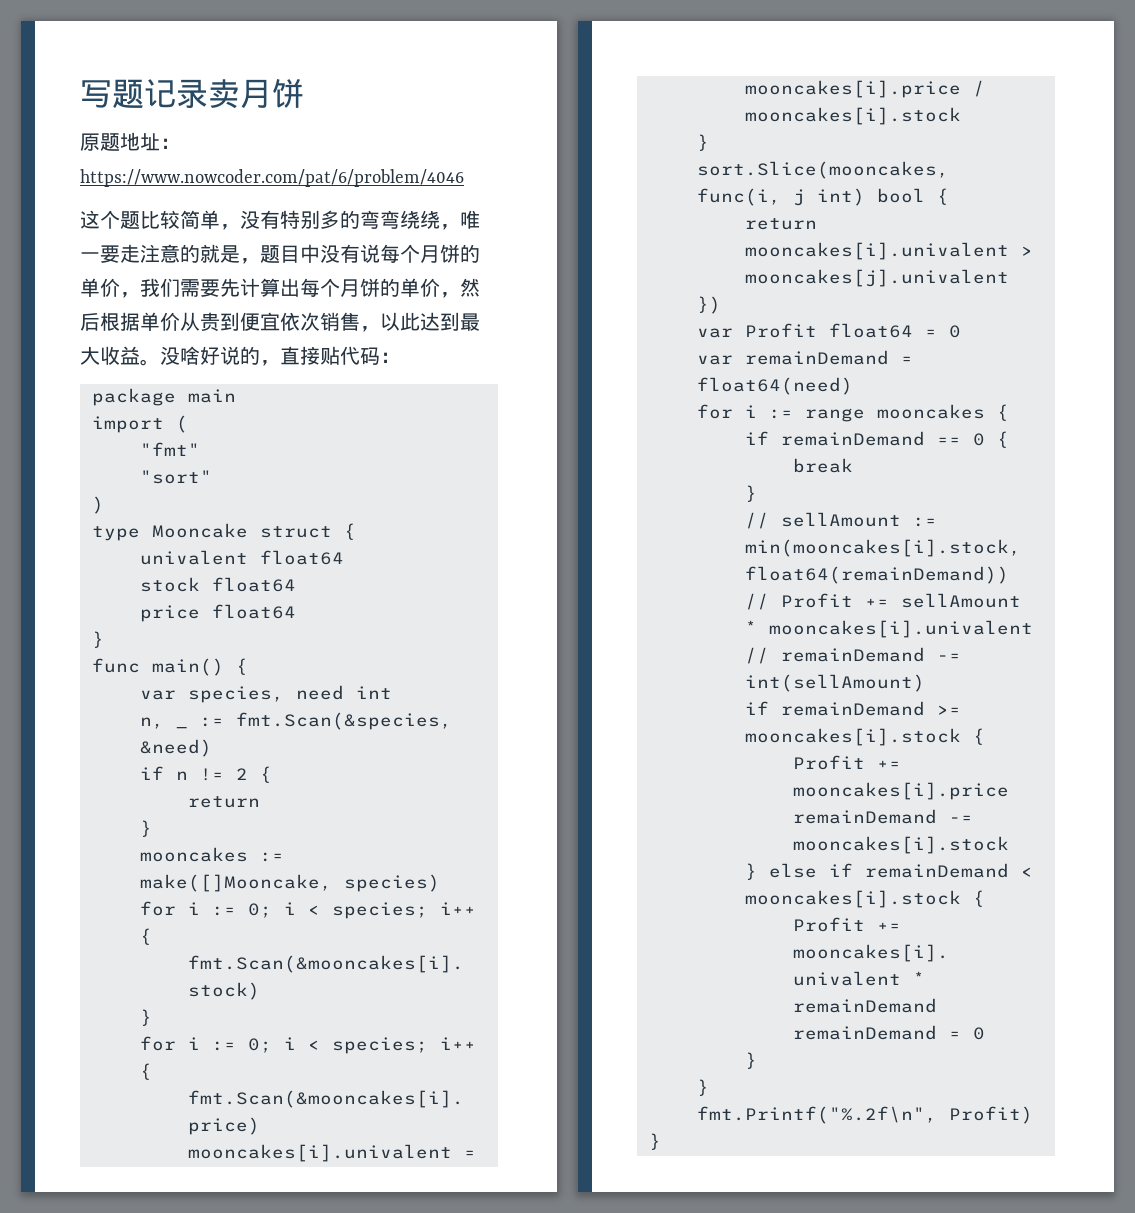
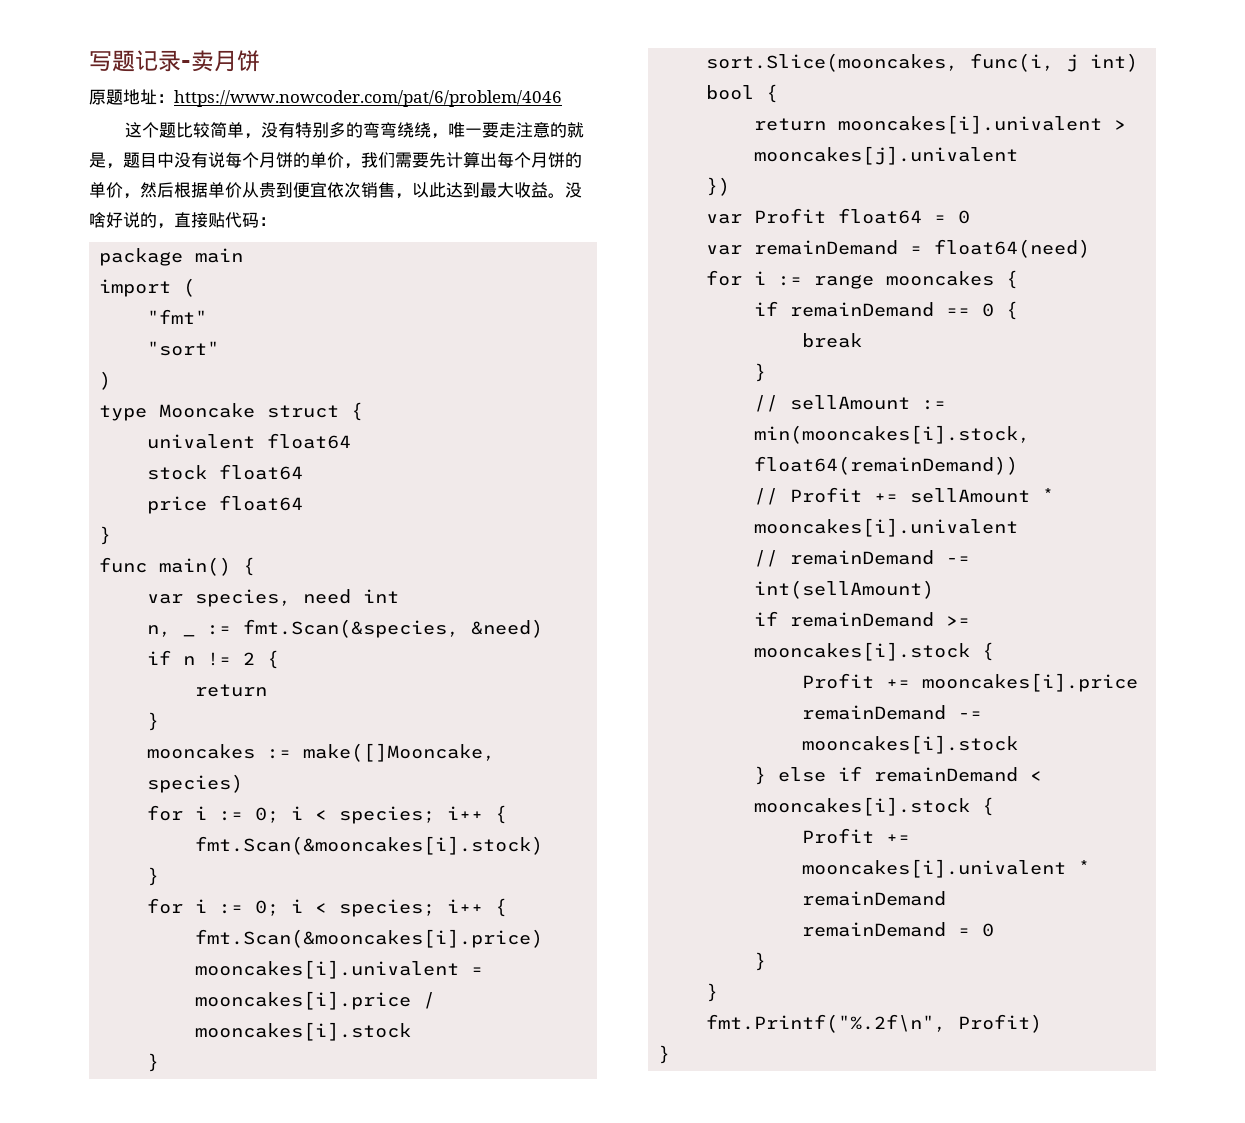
- 写题记录卖月饼
+ 写题记录-卖月饼

